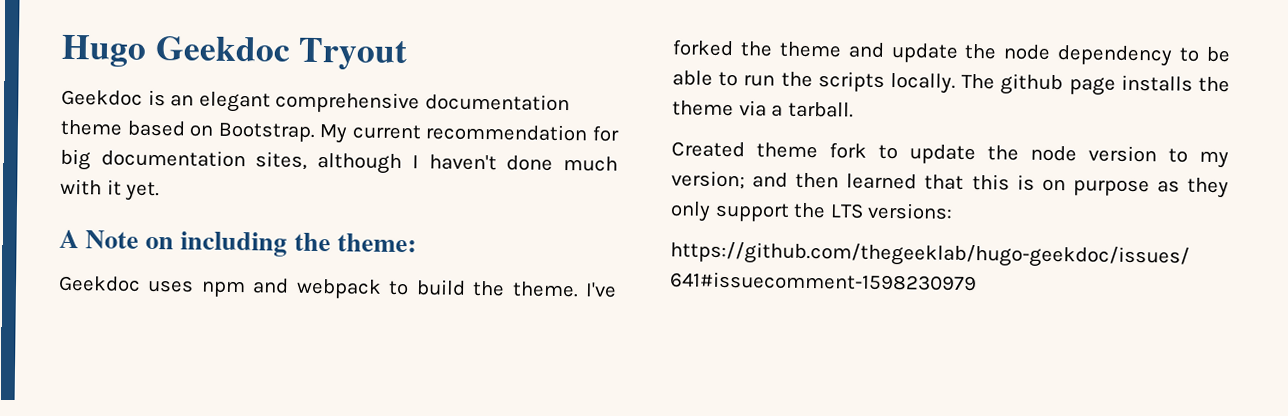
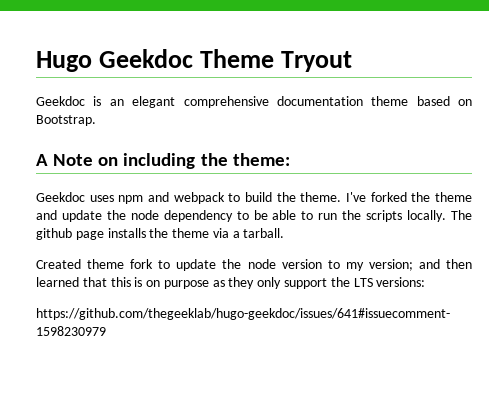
- Hugo Geekdoc Tryout
+ Hugo Geekdoc Theme Tryout
- My current recommendation for big documentation sites, although I haven't done much with it yet.

